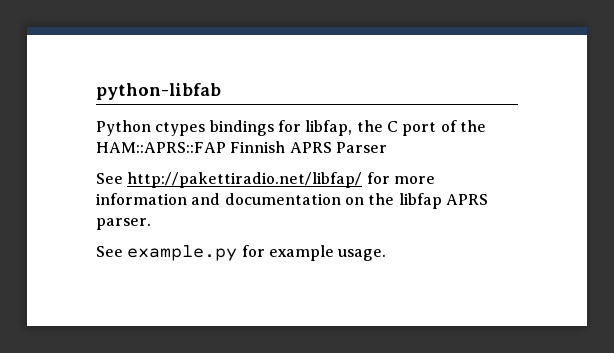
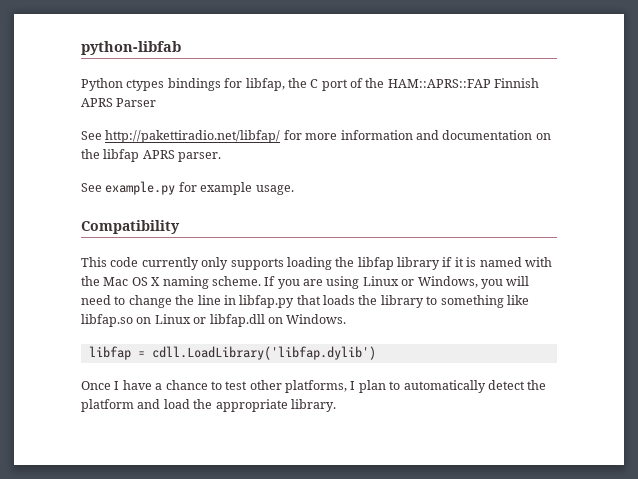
+ Compatibility
+ This code currently only supports loading the libfap library if it is named with the Mac OS X naming scheme. If you are using Linux or Windows, you will need to change the line in libfap.py that loads the library to something like libfap.so on Linux or libfap.dll on Windows.
+ libfap = cdll.LoadLibrary('libfap.dylib')
+ Once I have a chance to test other platforms, I plan to automatically detect the platform and load the appropriate library.

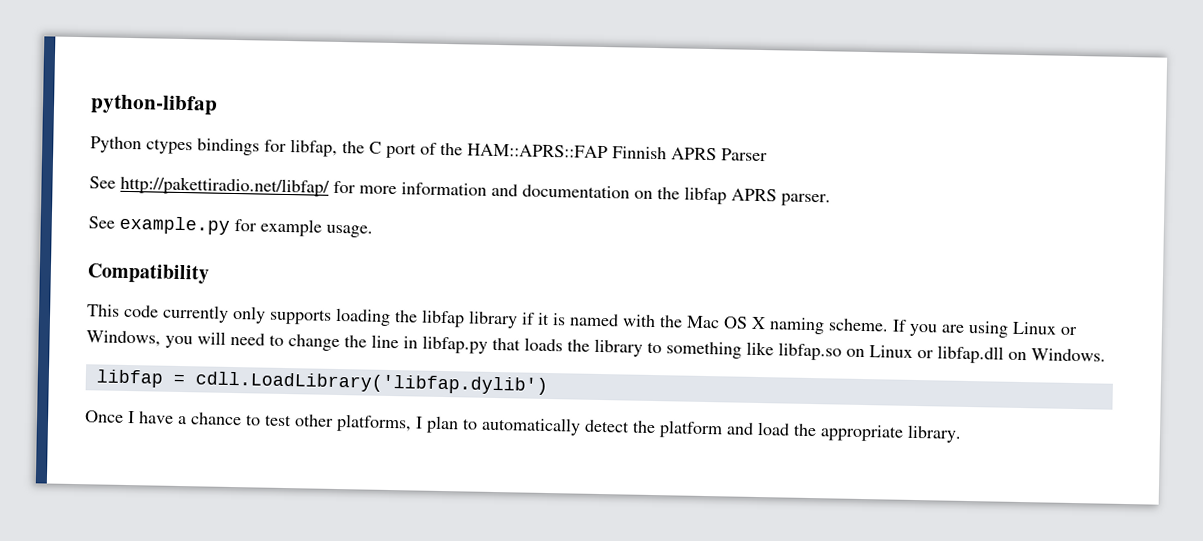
- python-libfab
+ python-libfap

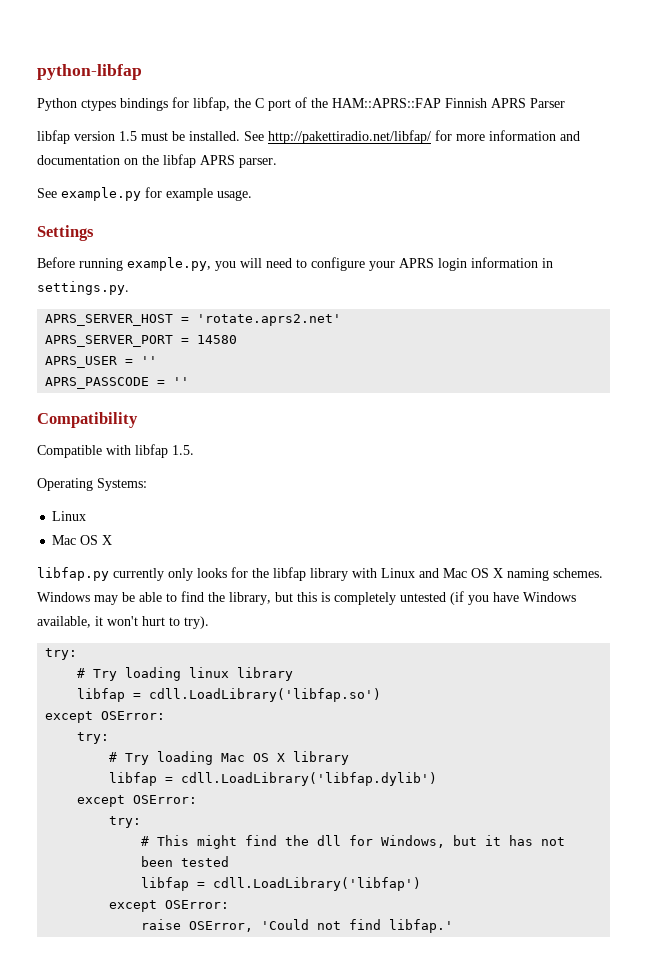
+ libfap version 1.5 must be installed.
+ Settings
+ Before running example.py, you will need to configure your APRS login information in settings.py.
+ APRS_SERVER_HOST = 'rotate.aprs2.net'
+ APRS_SERVER_PORT = 14580
+ APRS_USER = ''
+ APRS_PASSCODE = ''
  Compatibility
- This code currently only supports loading the libfap library if it is named with the Mac OS X naming scheme. If you are using Linux or Windows, you will need to change the line in libfap.py that loads the library to something like libfap.so on Linux or libfap.dll on Windows.
+ Compatible with libfap 1.5.
+ Operating Systems:
+ Linux
+ Mac OS X
+ libfap.py currently only looks for the libfap library with Linux and Mac OS X naming schemes. Windows may be able to find the library, but this is completely untested (if you have Windows available, it won't hurt to try).
+ try:
+ # Try loading linux library
+ libfap = cdll.LoadLibrary('libfap.so')
+ except OSError:
+ try:
+ # Try loading Mac OS X library
  libfap = cdll.LoadLibrary('libfap.dylib')
- Once I have a chance to test other platforms, I plan to automatically detect the platform and load the appropriate library.
+ except OSError:
+ try:
+ # This might find the dll for Windows, but it has not been tested
+ libfap = cdll.LoadLibrary('libfap')
+ except OSError:
+ raise OSError, 'Could not find libfap.'

